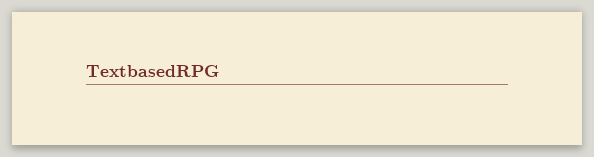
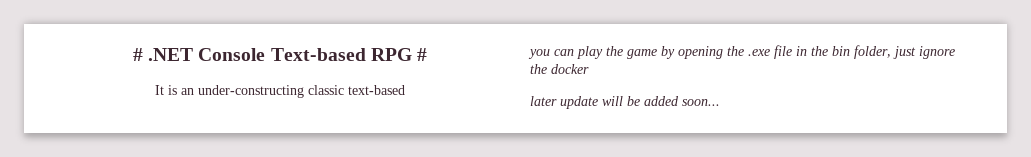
- TextbasedRPG
+ # .NET Console Text-based RPG #
+ It is an under-constructing classic text-based
+ you can play the game by opening the .exe file in the bin folder, just ignore the docker
+ later update will be added soon...

